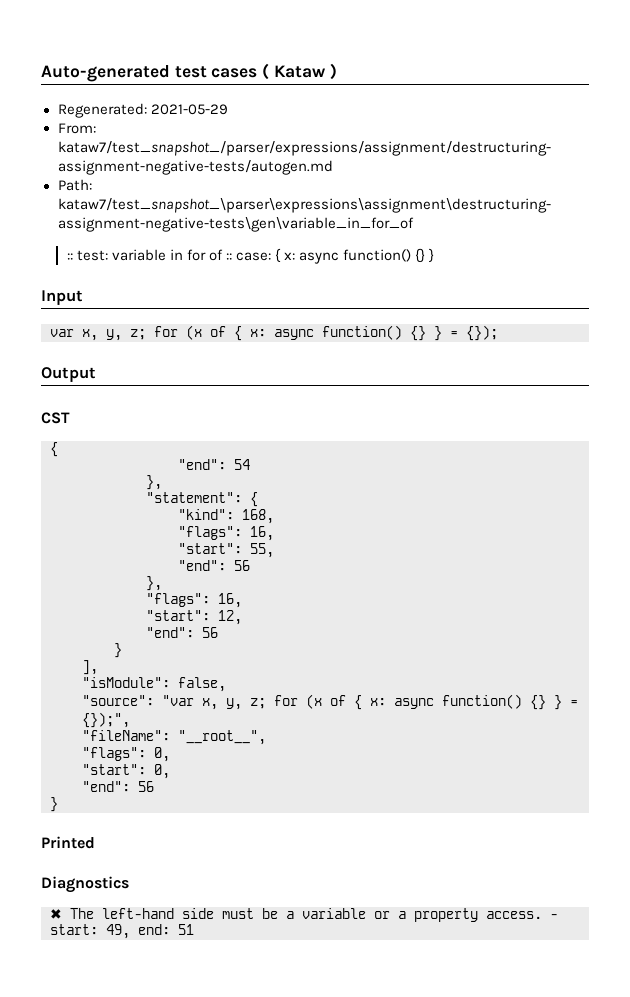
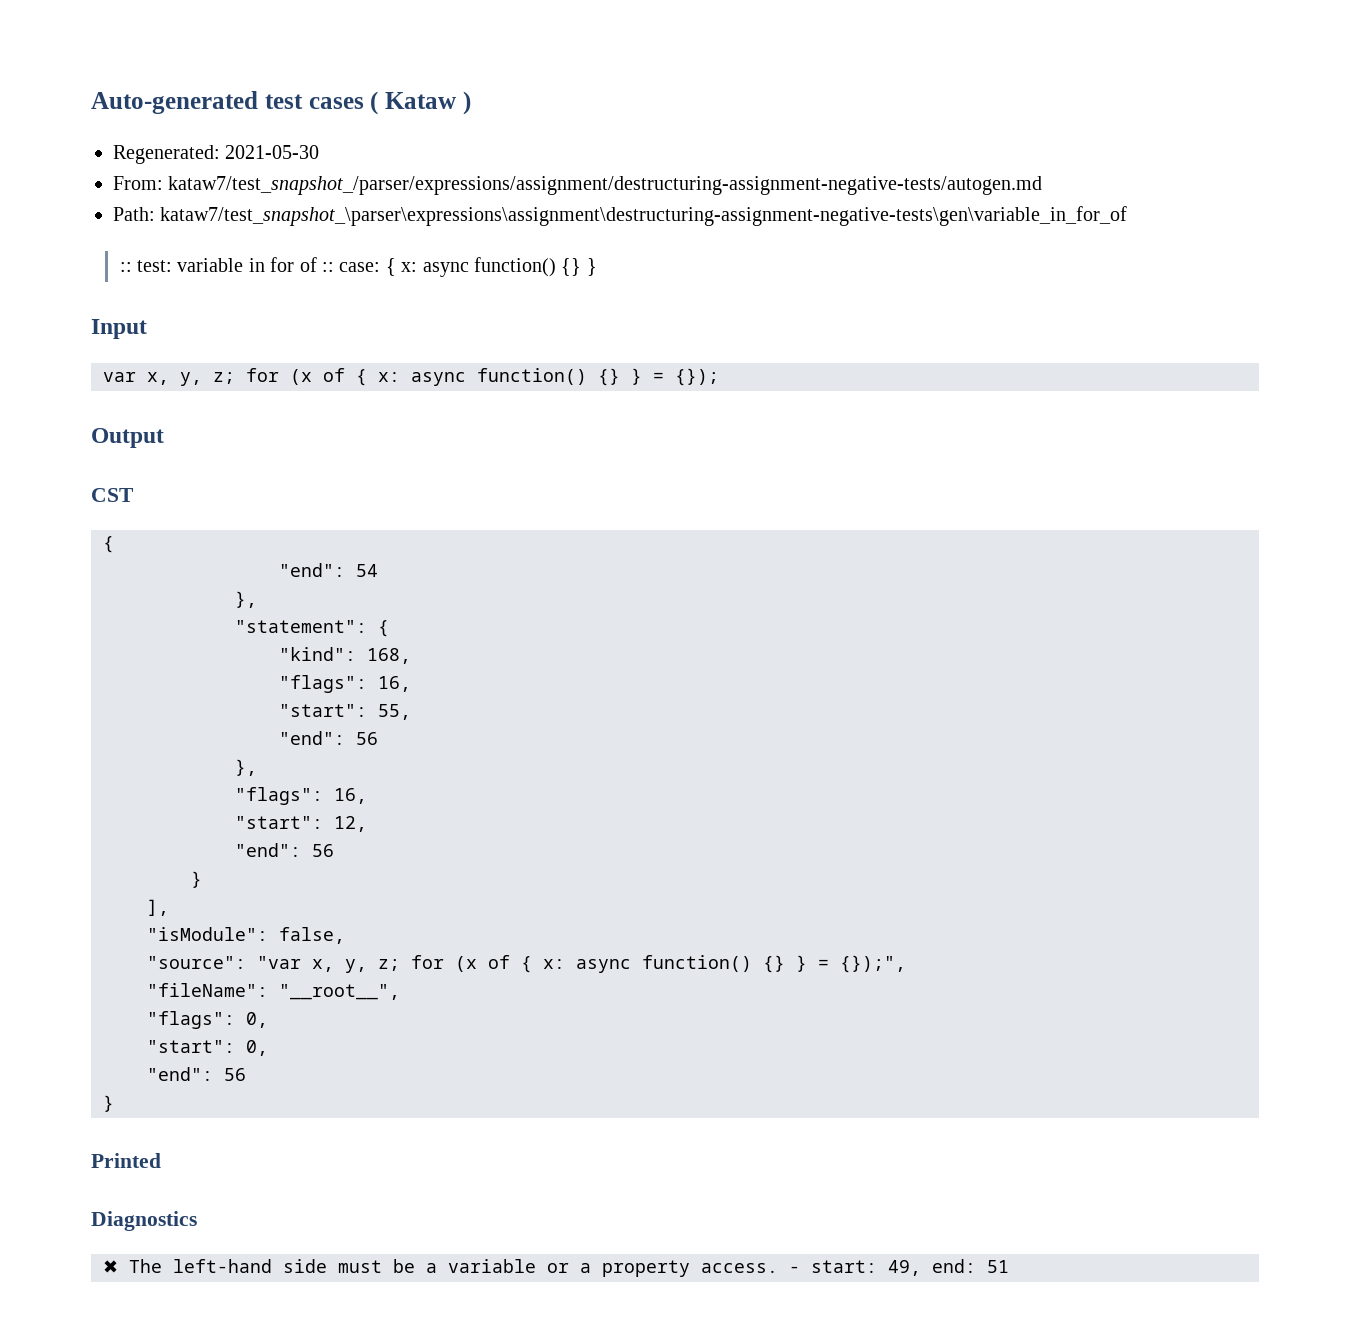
- Regenerated: 2021-05-29
+ Regenerated: 2021-05-30

